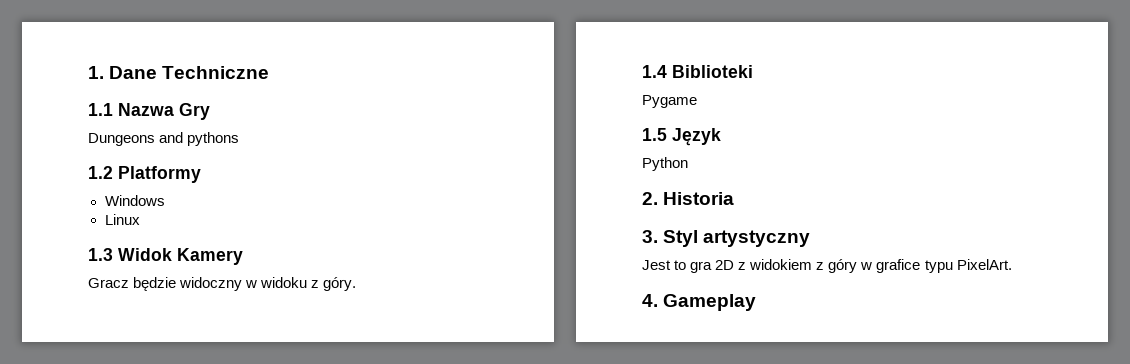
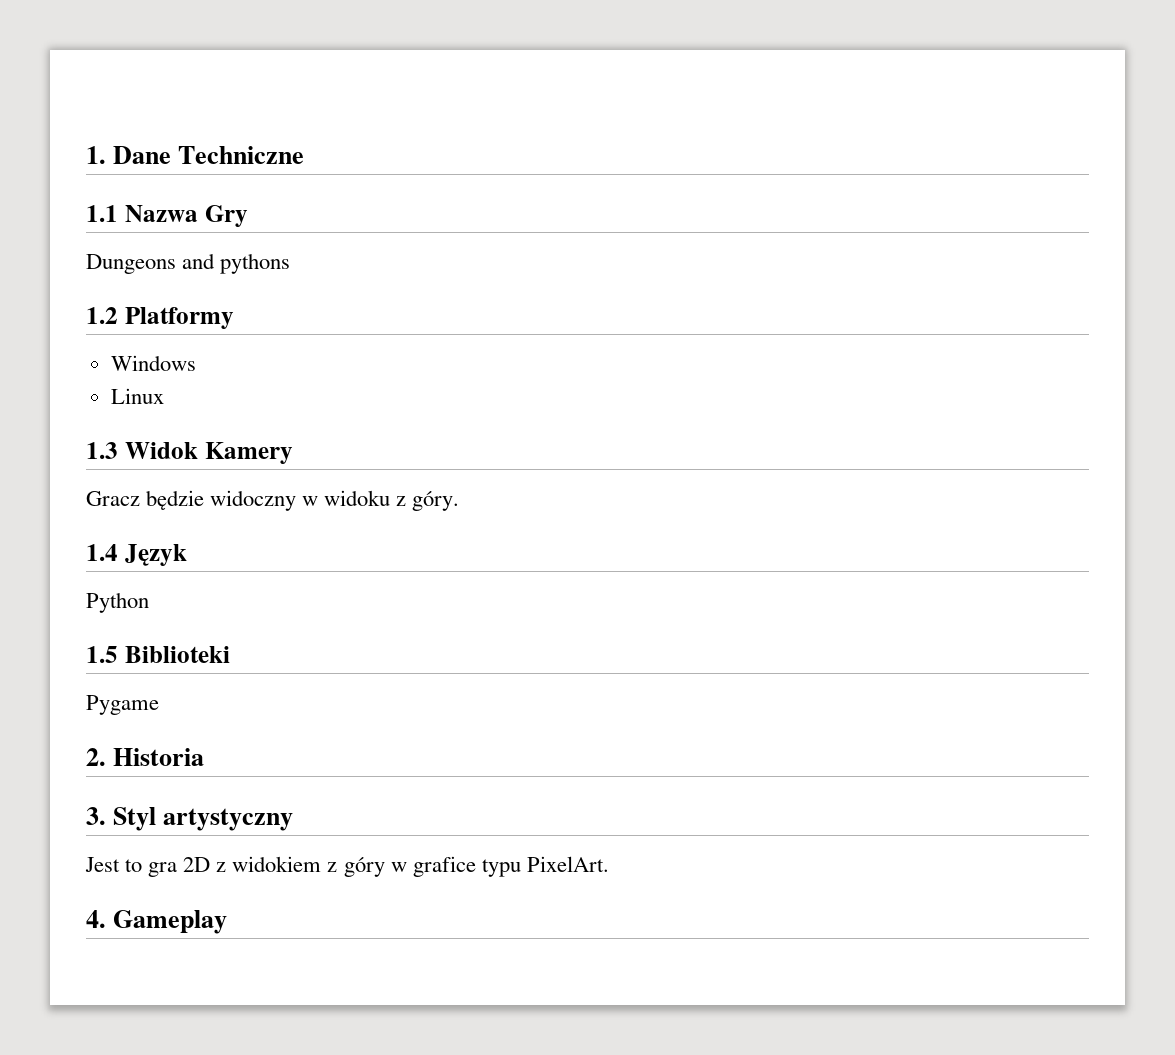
- 1.4 Biblioteki
+ 1.4 Język
+ Python
+ 1.5 Biblioteki
- 1.5 Język
- Python

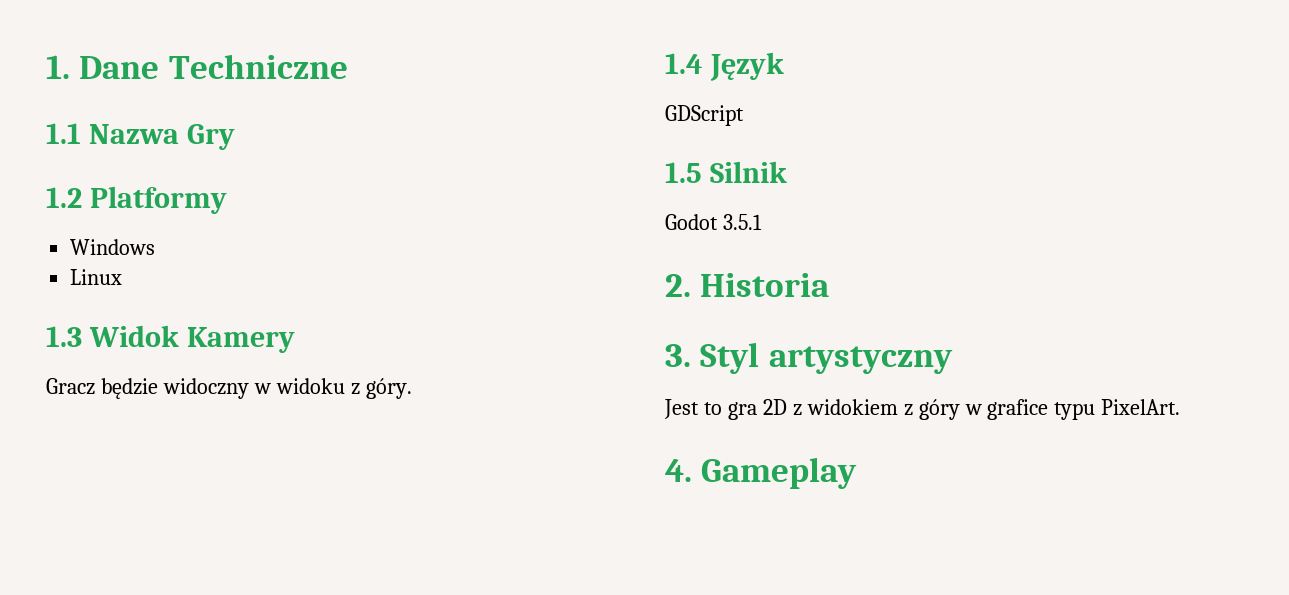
- Dungeons and pythons
- Python
+ GDScript
- 1.5 Biblioteki
- Pygame
+ 1.5 Silnik
+ Godot 3.5.1

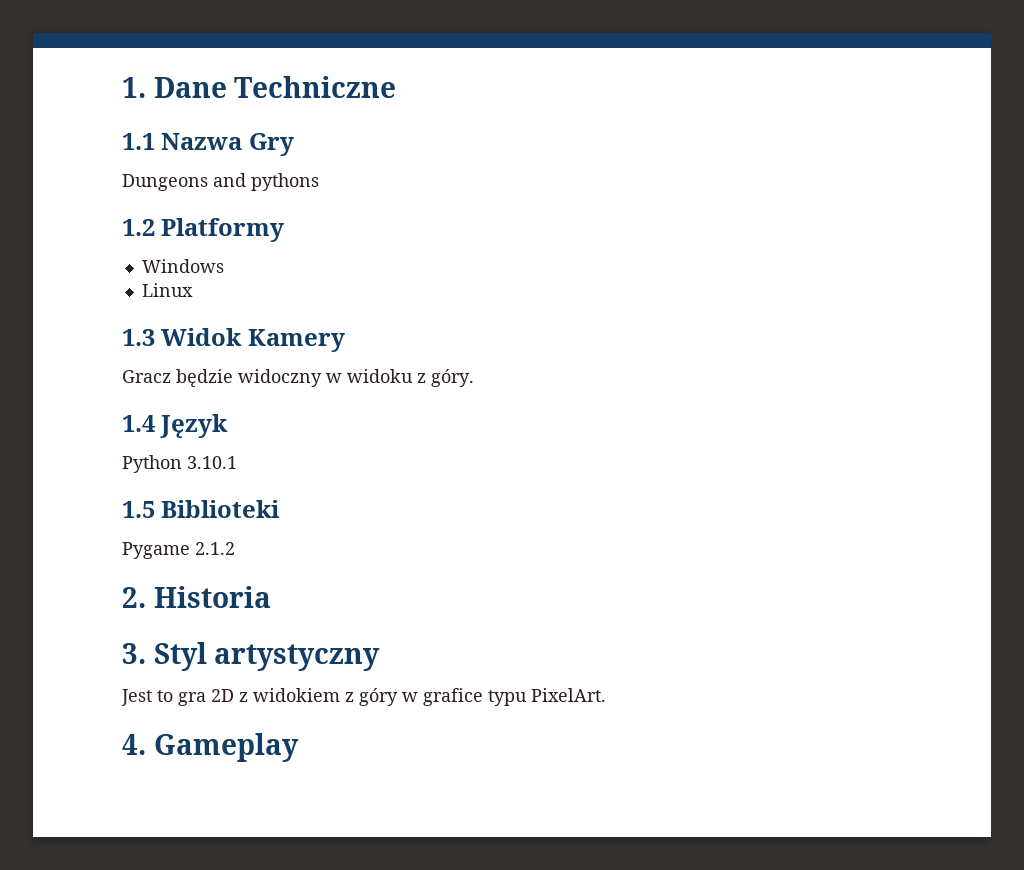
+ Dungeons and pythons
- GDScript
+ Python 3.10.1
- 1.5 Silnik
- Godot 3.5.1
+ 1.5 Biblioteki
+ Pygame 2.1.2

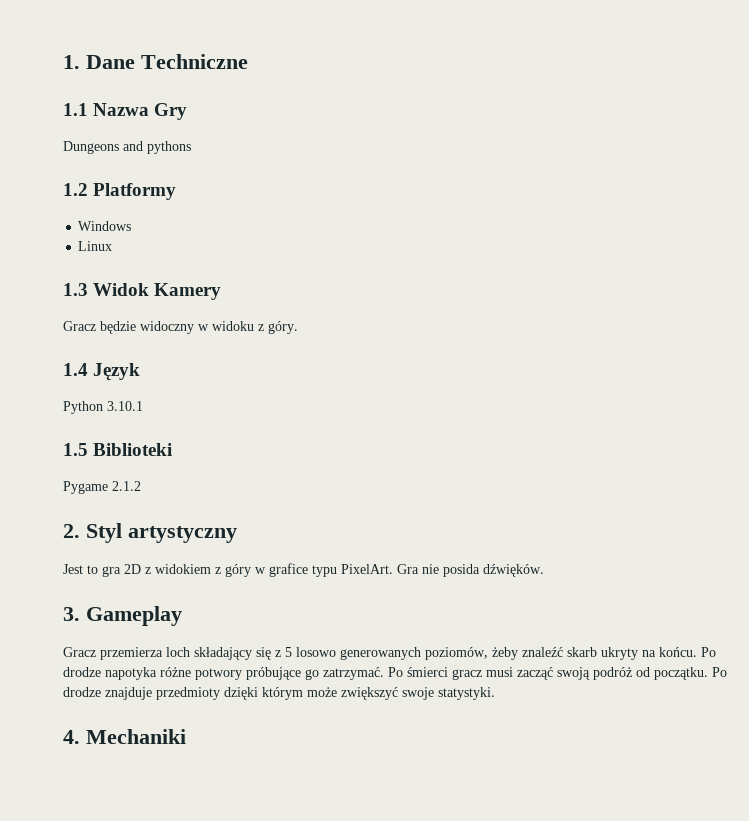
- 2. Historia
- 3. Styl artystyczny
+ 2. Styl artystyczny
+ Gra nie posida dźwięków.
+ 3. Gameplay
+ Gracz przemierza loch składający się z 5 losowo generowanych poziomów, żeby znaleźć skarb ukryty na końcu. Po drodze napotyka różne potwory próbujące go zatrzymać. Po śmierci gracz musi zacząć swoją podróż od początku. Po drodze znajduje przedmioty dzięki którym może zwiększyć swoje statystyki.
- 4. Gameplay
+ 4. Mechaniki

